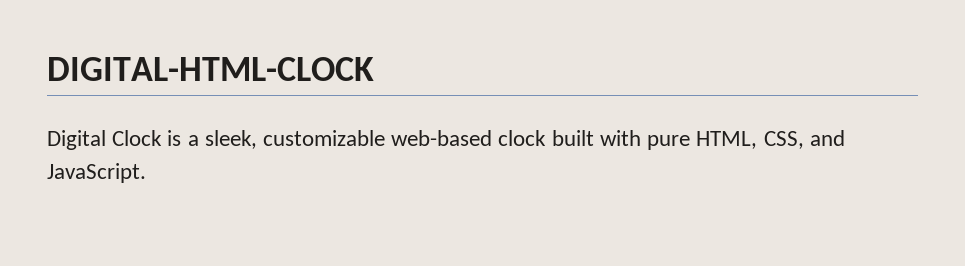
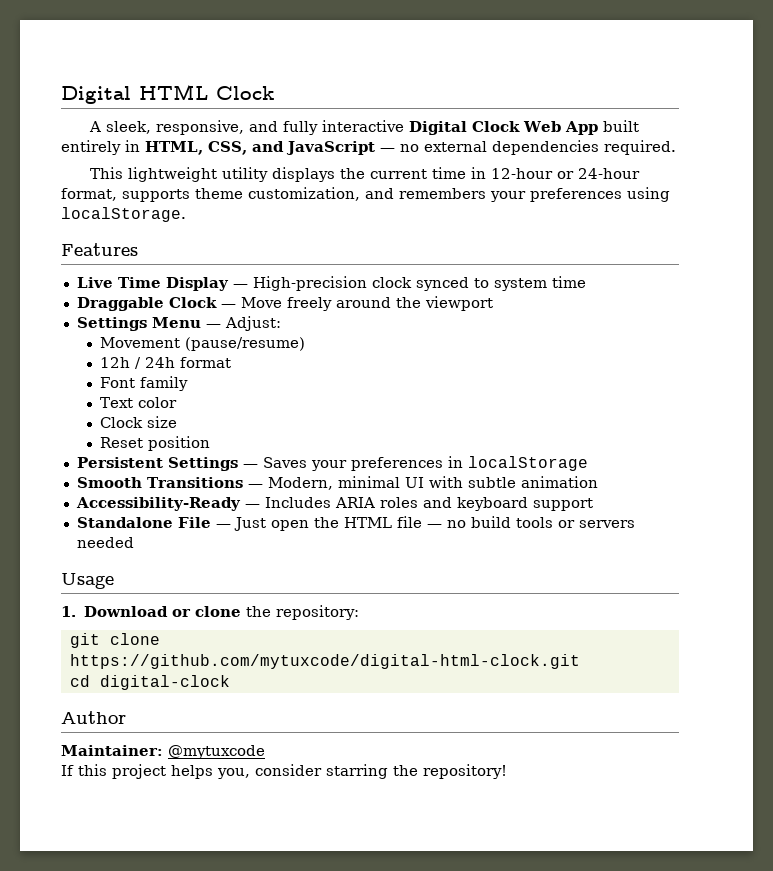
- DIGITAL-HTML-CLOCK
- Digital Clock is a sleek, customizable web-based clock built with pure HTML, CSS, and JavaScript.
+ Digital HTML Clock
+ A sleek, responsive, and fully interactive Digital Clock Web App built entirely in HTML, CSS, and JavaScript — no external dependencies required.
+ This lightweight utility displays the current time in 12-hour or 24-hour format, supports theme customization, and remembers your preferences using localStorage.
+ Features
+ Live Time Display — High-precision clock synced to system time
+ Draggable Clock — Move freely around the viewport
+ Settings Menu — Adjust:
+ Movement (pause/resume)
+ 12h / 24h format
+ Font family
+ Text color
+ Clock size
+ Reset position
+ Persistent Settings — Saves your preferences in localStorage
+ Smooth Transitions — Modern, minimal UI with subtle animation
+ Accessibility-Ready — Includes ARIA roles and keyboard support
+ Standalone File — Just open the HTML file — no build tools or servers needed
+ Usage
+ 1. Download or clone the repository:
+ git clone https://github.com/mytuxcode/digital-html-clock.git
+ cd digital-clock
+ Author
+ Maintainer: @mytuxcode
+ If this project helps you, consider starring the repository!

